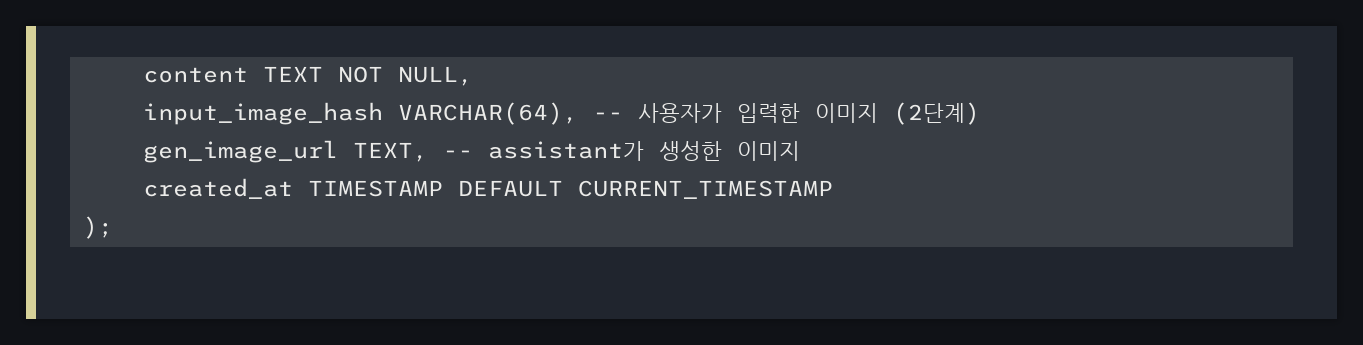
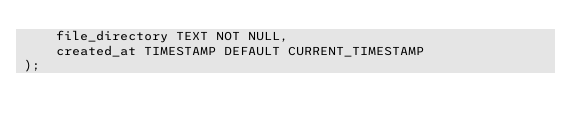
- content TEXT NOT NULL,
+ file_directory TEXT NOT NULL,
- input_image_hash VARCHAR(64), -- 사용자가 입력한 이미지 (2단계)
- gen_image_url TEXT, -- assistant가 생성한 이미지

